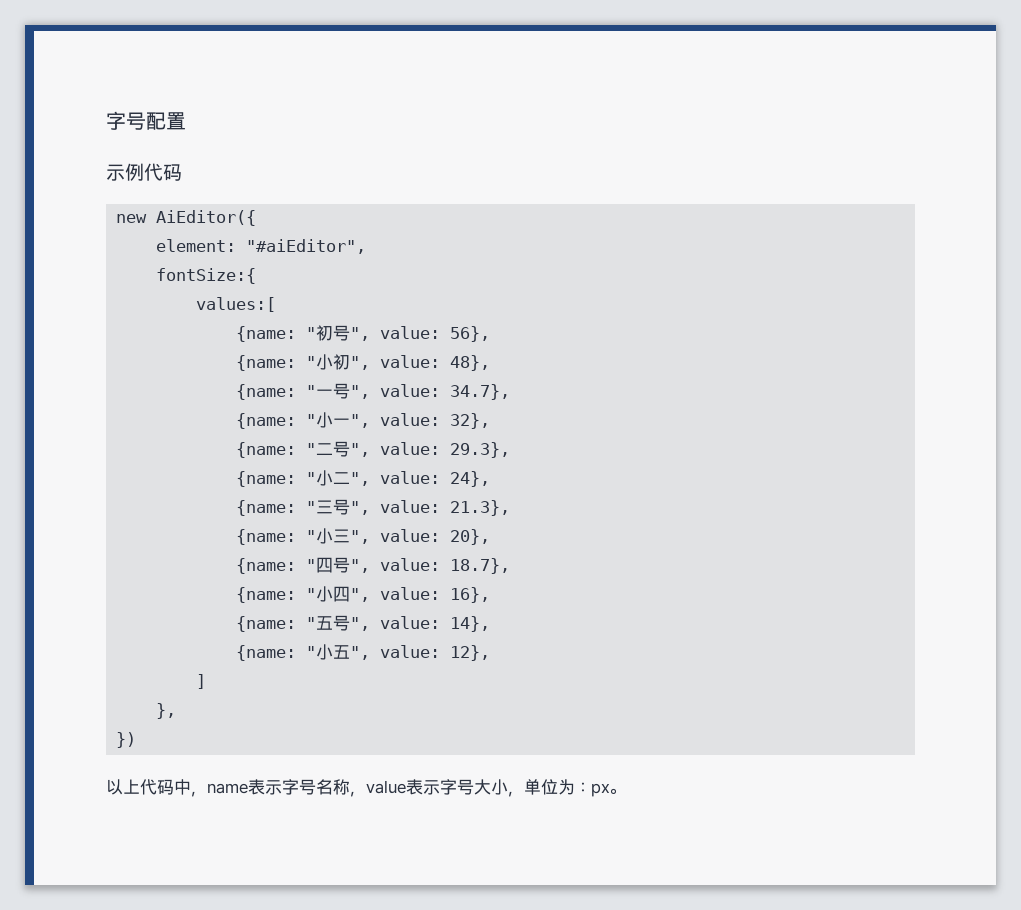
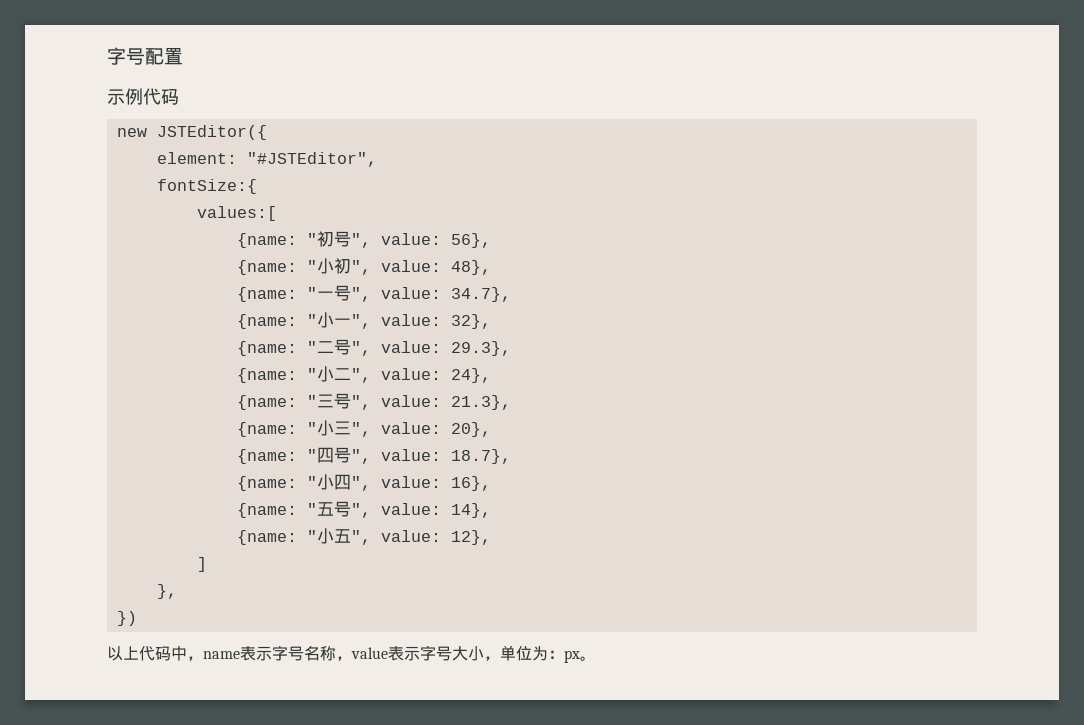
- new AiEditor({
+ new JSTEditor({
- element: "#aiEditor",
+ element: "#JSTEditor",

